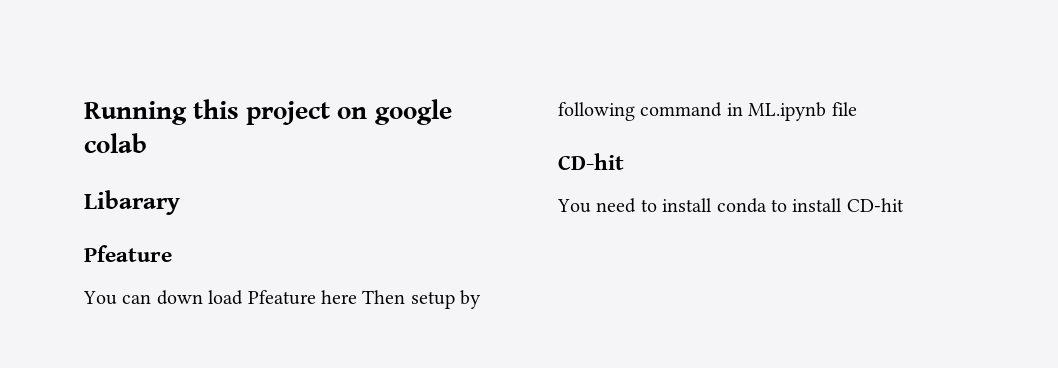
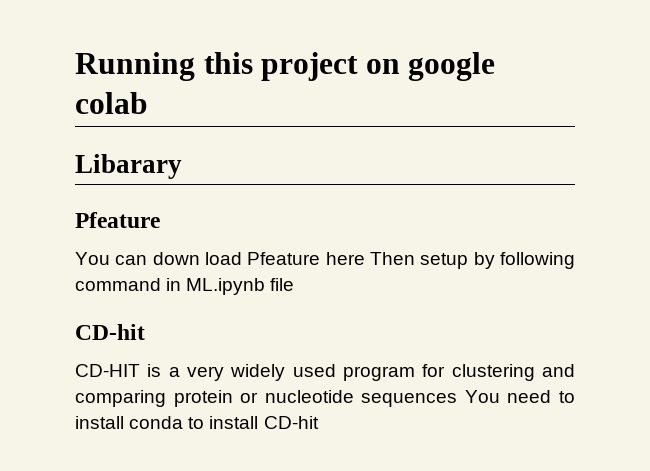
- You need to install conda to install CD-hit
+ CD-HIT is a very widely used program for clustering and comparing protein or nucleotide sequences You need to install conda to install CD-hit

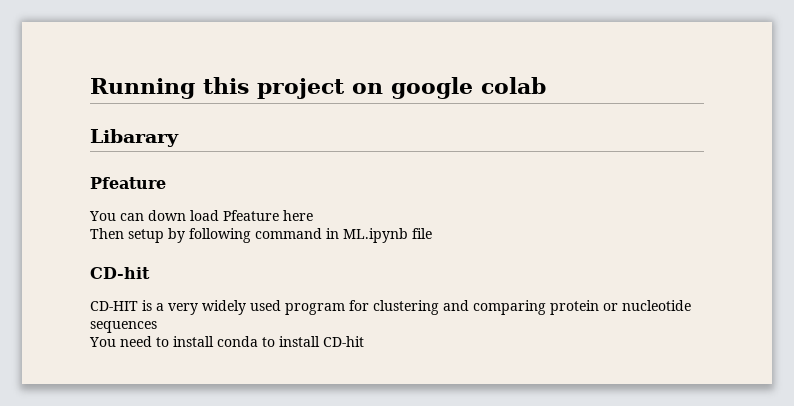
- You can down load Pfeature here Then setup by following command in ML.ipynb file
+ You can down load Pfeature here
+ Then setup by following command in ML.ipynb file
- CD-HIT is a very widely used program for clustering and comparing protein or nucleotide sequences You need to install conda to install CD-hit
+ CD-HIT is a very widely used program for clustering and comparing protein or nucleotide sequences
+ You need to install conda to install CD-hit

